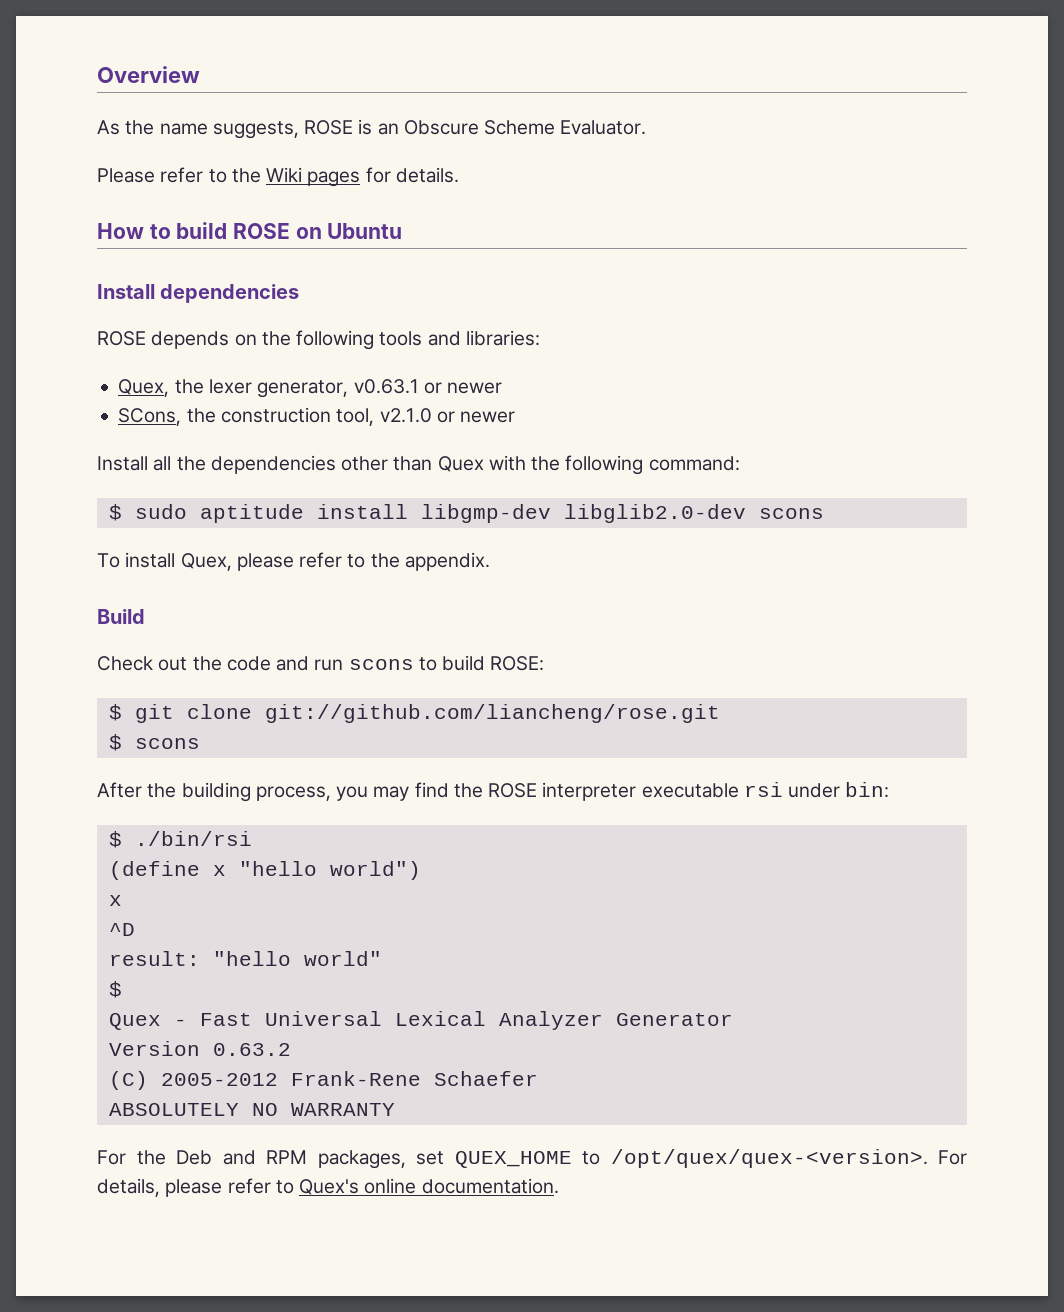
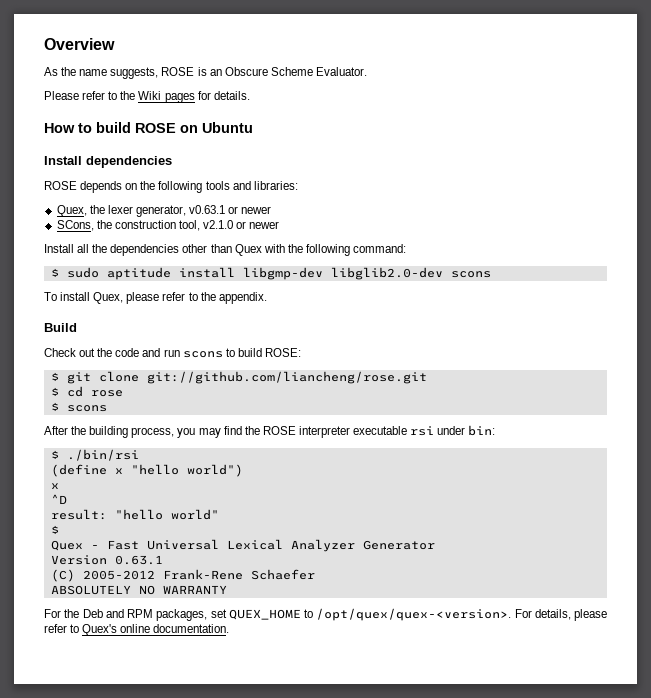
+ $ cd rose
- Version 0.63.2
+ Version 0.63.1

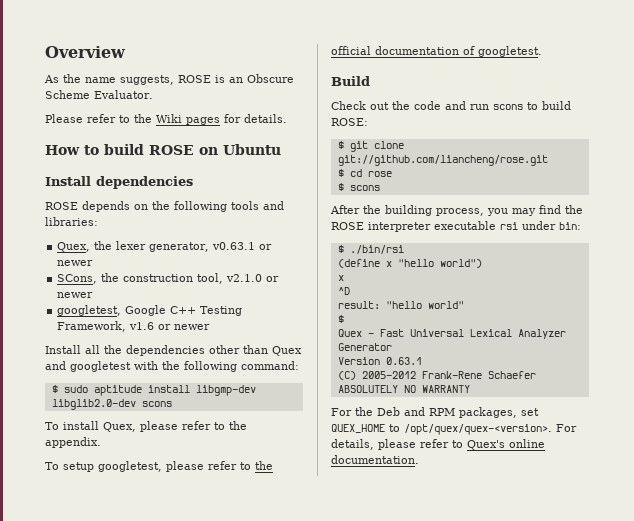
+ googletest, Google C++ Testing Framework, v1.6 or newer
- Install all the dependencies other than Quex with the following command:
+ Install all the dependencies other than Quex and googletest with the following command:
+ To setup googletest, please refer to the official documentation of googletest.

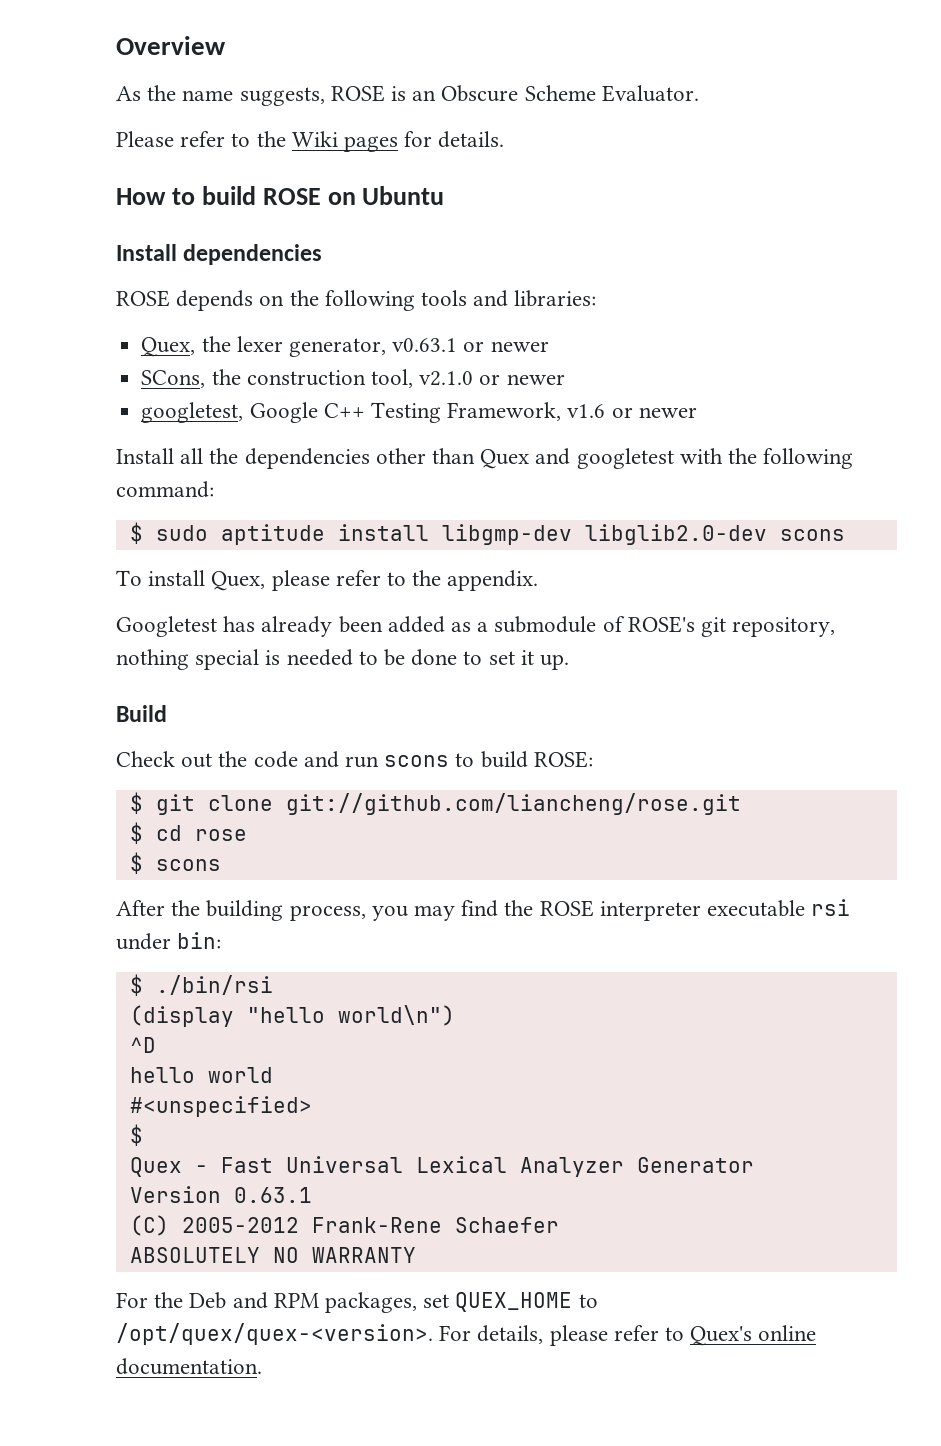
- To setup googletest, please refer to the official documentation of googletest.
+ Googletest has already been added as a submodule of ROSE's git repository, nothing special is needed to be done to set it up.
- (define x "hello world")
- x
+ (display "hello world\n")
  ^D
- result: "hello world"
+ hello world
+ #<unspecified>

